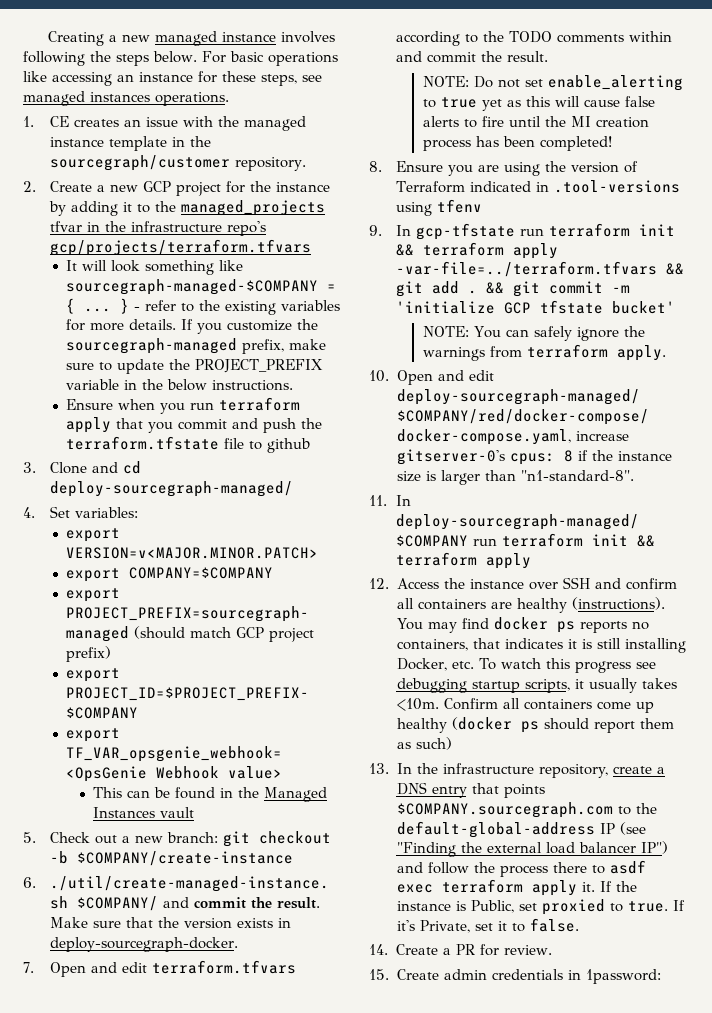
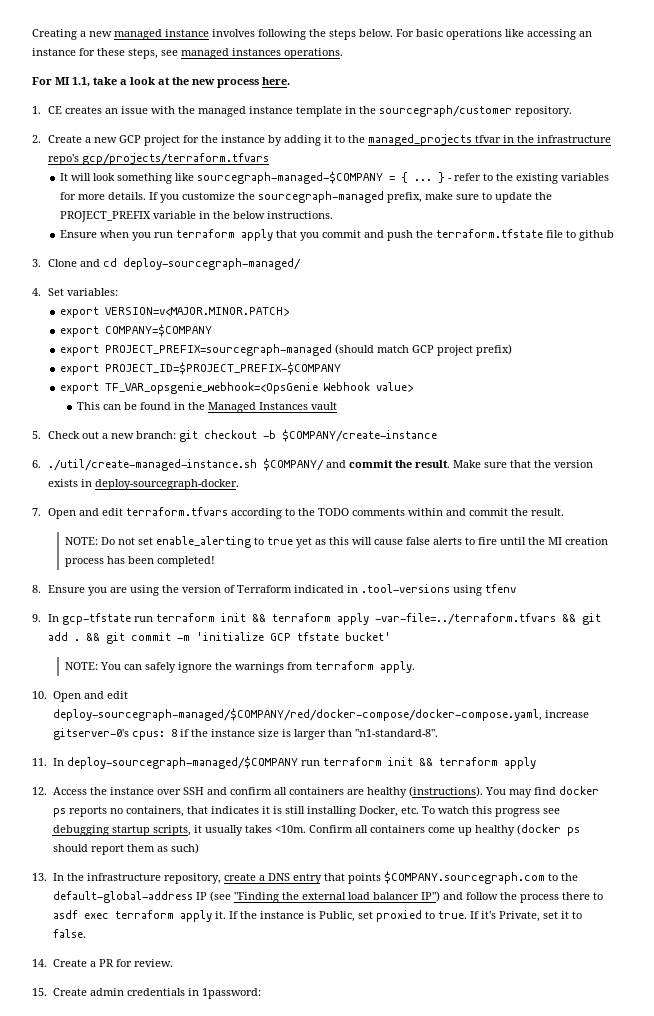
+ For MI 1.1, take a look at the new process here.

